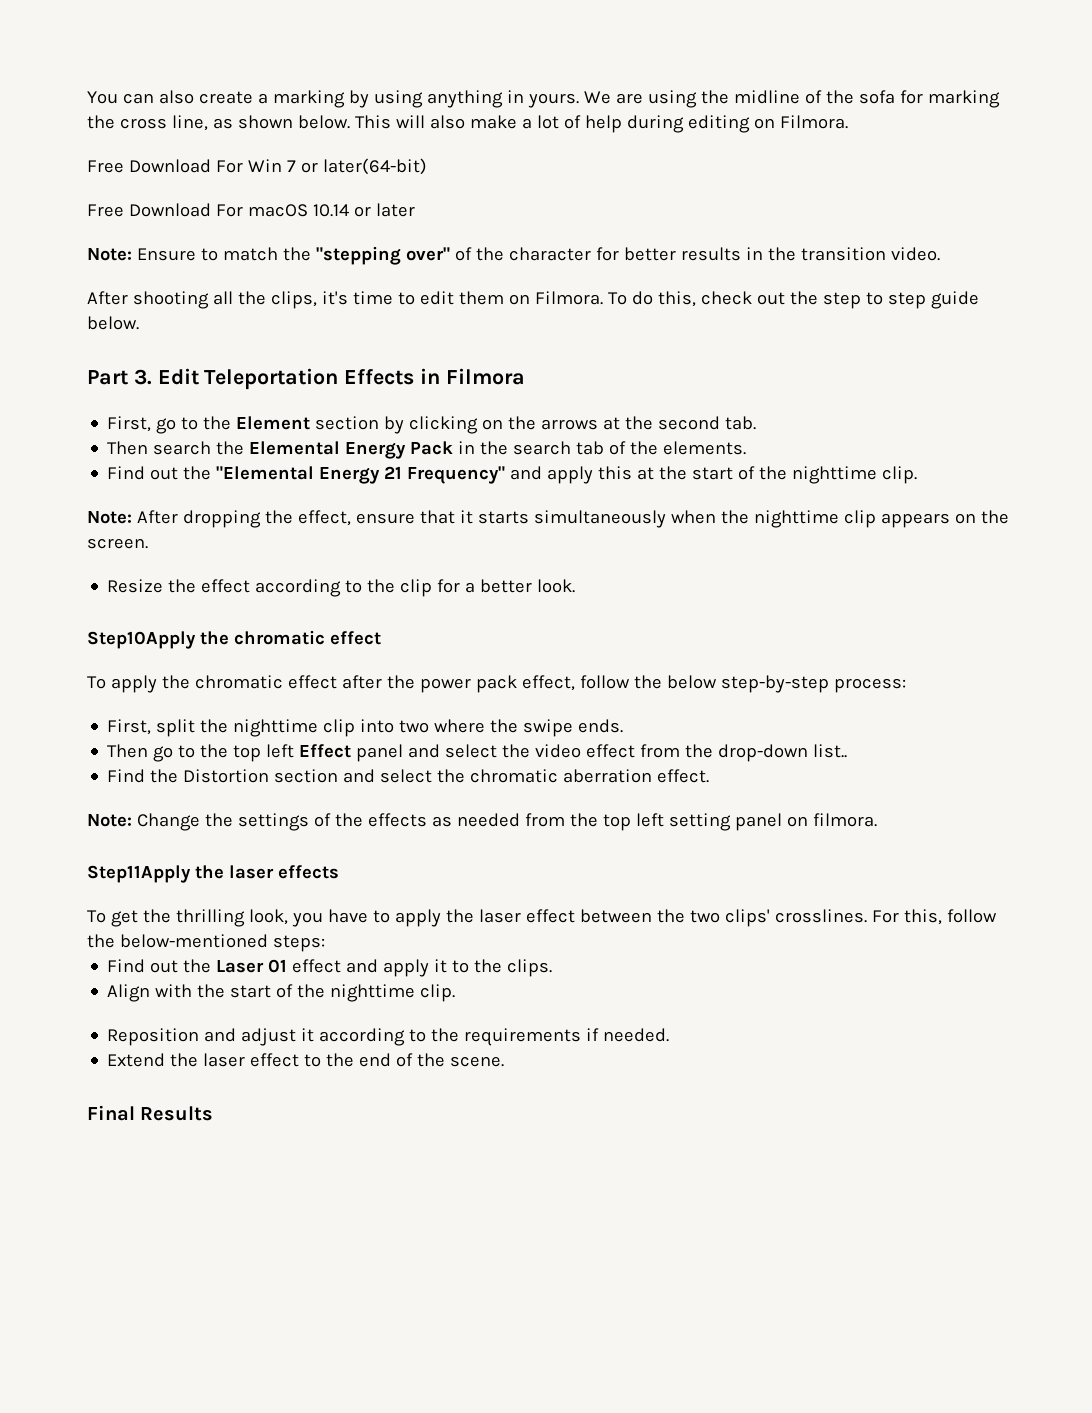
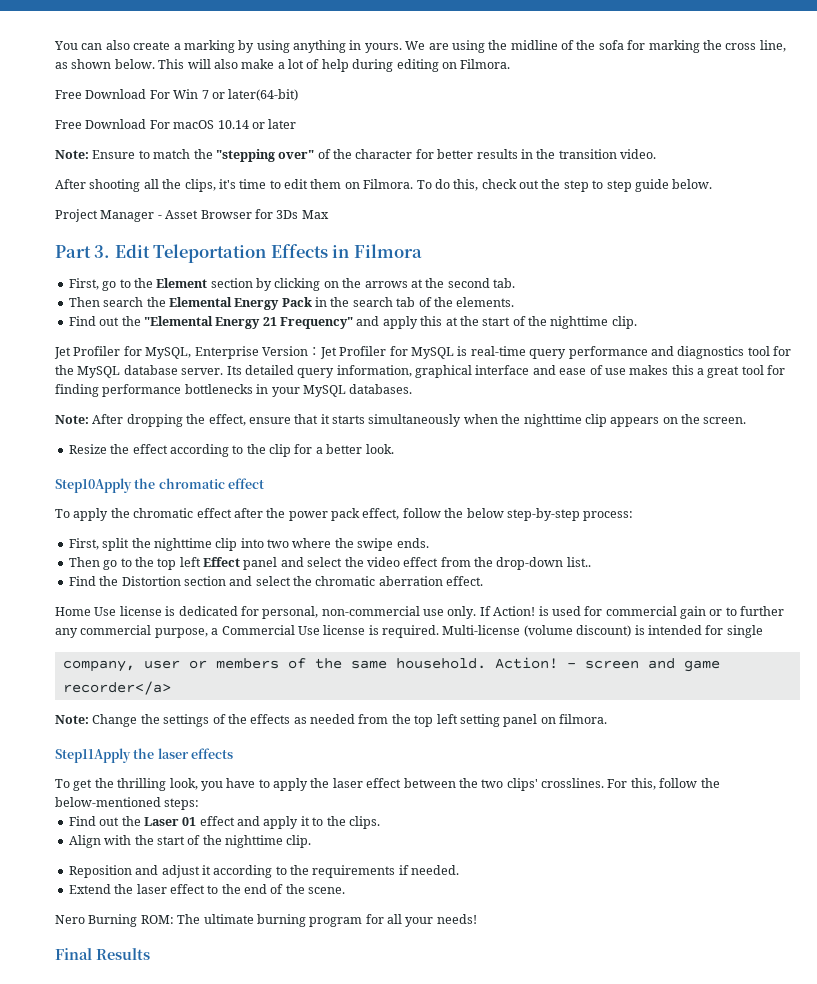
+ Project Manager - Asset Browser for 3Ds Max
+ Jet Profiler for MySQL, Enterprise Version：Jet Profiler for MySQL is real-time query performance and diagnostics tool for the MySQL database server. Its detailed query information, graphical interface and ease of use makes this a great tool for finding performance bottlenecks in your MySQL databases.
+ Home Use license is dedicated for personal, non-commercial use only. If Action! is used for commercial gain or to further any commercial purpose, a Commercial Use license is required. Multi-license (volume discount) is intended for single
+ company, user or members of the same household. Action! - screen and game recorder</a>
+ Nero Burning ROM: The ultimate burning program for all your needs!

